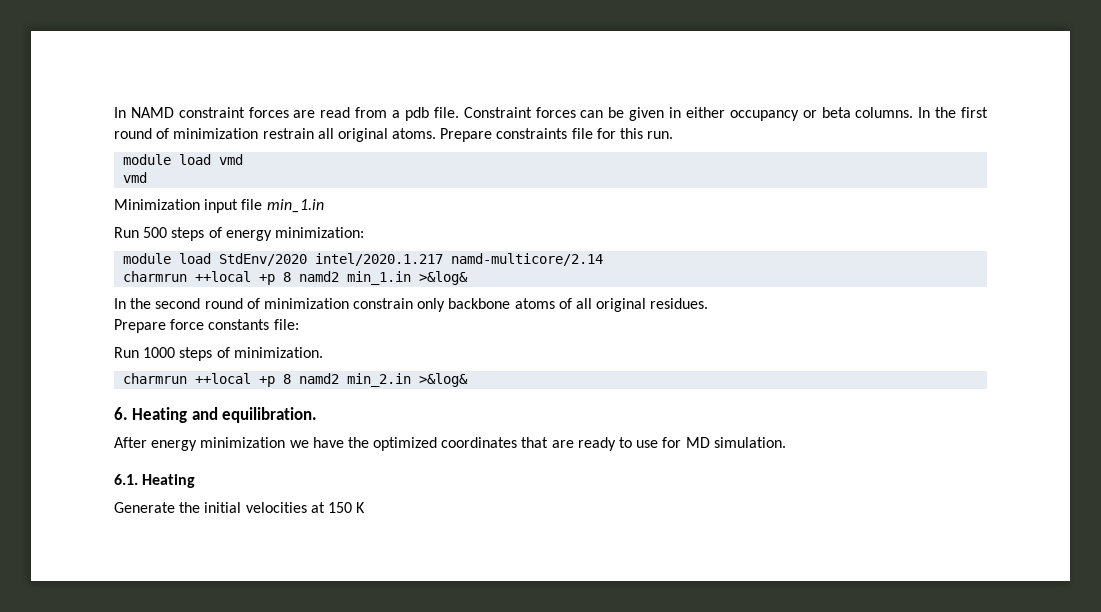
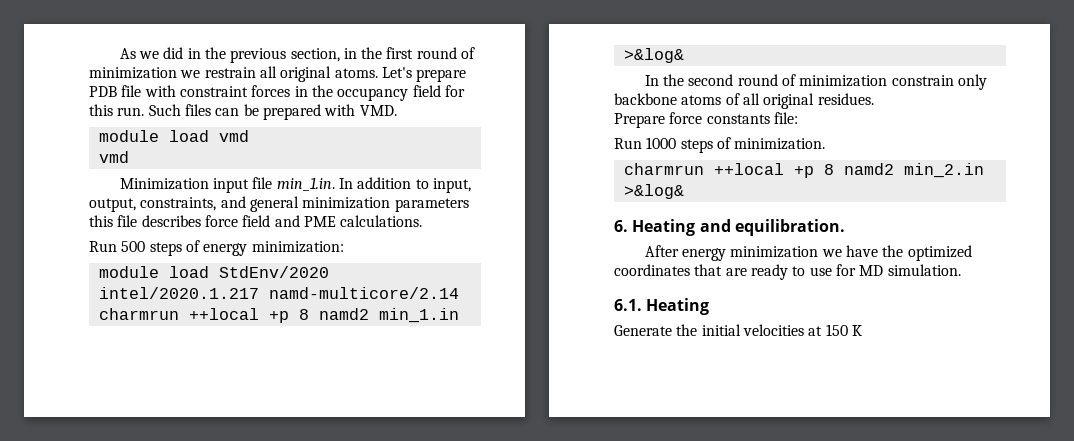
- In NAMD constraint forces are read from a pdb file. Constraint forces can be given in either occupancy or beta columns. In the first round of minimization restrain all original atoms.
+ As we did in the previous section, in the first round of minimization we restrain all original atoms.
- Prepare constraints file for this run.
+ Let's prepare PDB file with constraint forces in the occupancy field for this run. Such files can be prepared with VMD.
- Minimization input file min_1.in
+ Minimization input file min_1.in. In addition to input, output, constraints, and general minimization parameters this file describes force field and PME calculations.

